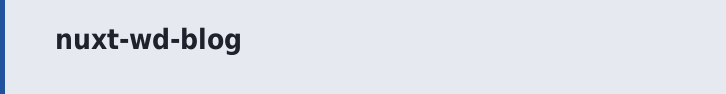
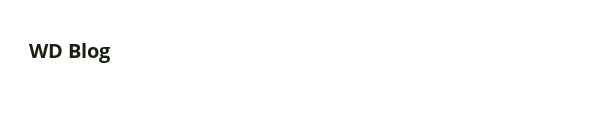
- nuxt-wd-blog
+ WD Blog

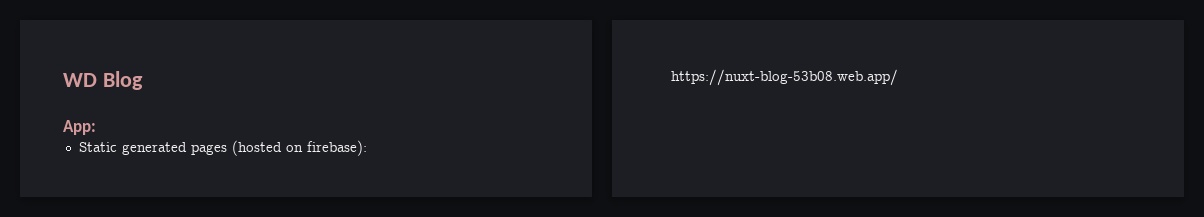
+ App:
+ Static generated pages (hosted on firebase): https://nuxt-blog-53b08.web.app/

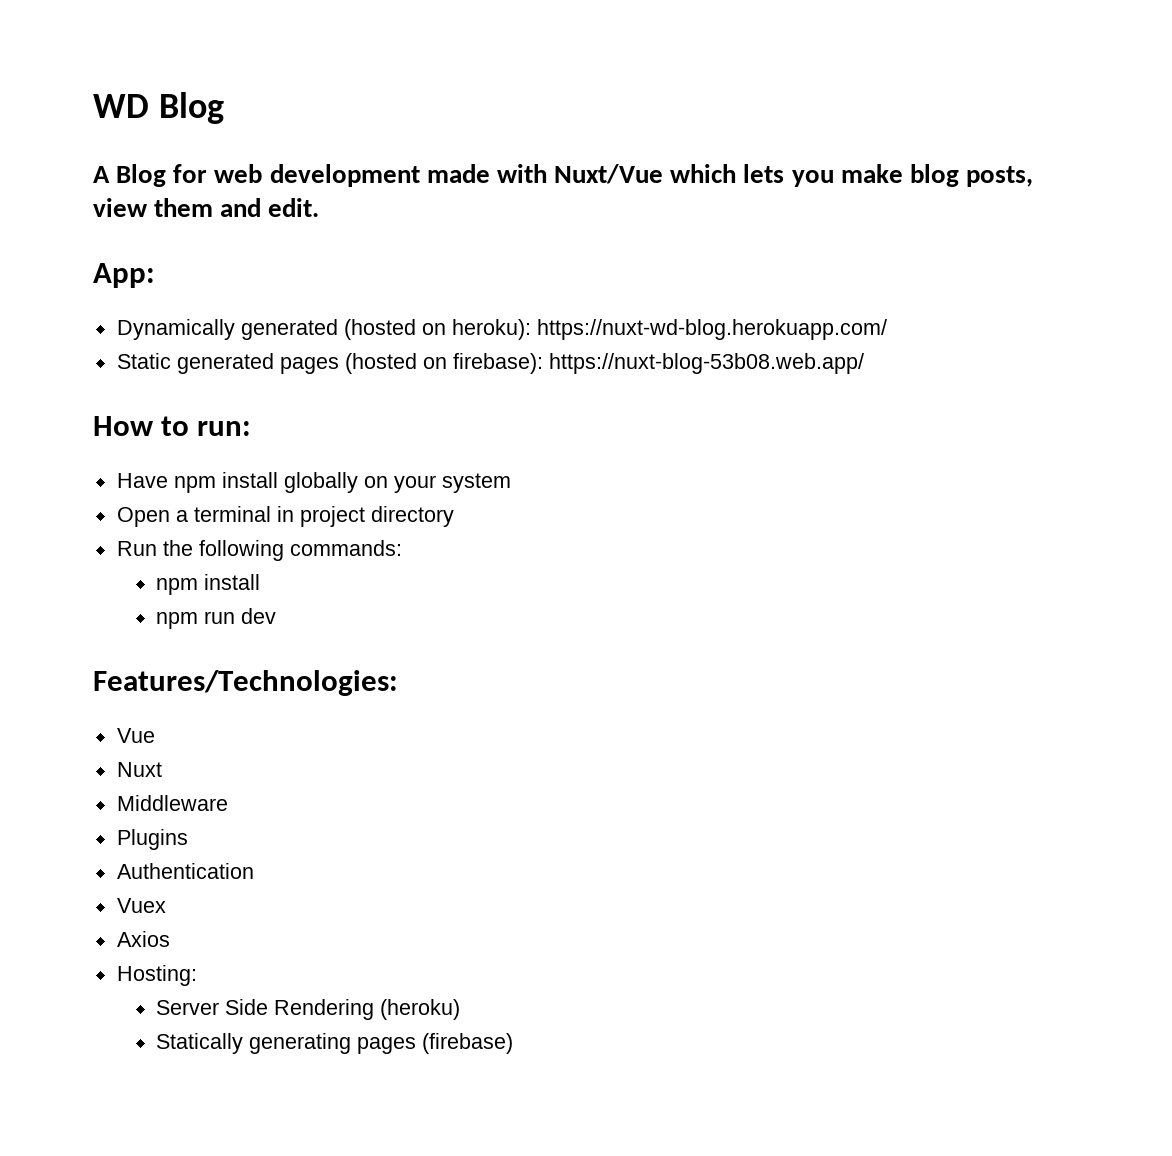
+ A Blog for web development made with Nuxt/Vue which lets you make blog posts, view them and edit.
  App:
+ Dynamically generated (hosted on heroku): https://nuxt-wd-blog.herokuapp.com/
+ How to run:
+ Have npm install globally on your system
+ Open a terminal in project directory
+ Run the following commands:
+ npm install
+ npm run dev
+ Features/Technologies:
+ Vue
+ Nuxt
+ Middleware
+ Plugins
+ Authentication
+ Vuex
+ Axios
+ Hosting:
+ Server Side Rendering (heroku)
+ Statically generating pages (firebase)

